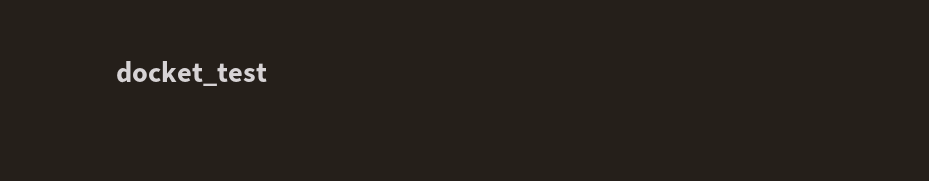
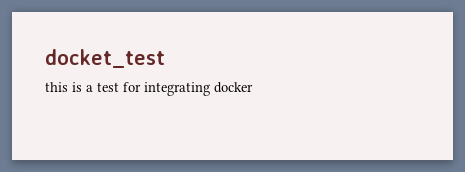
+ this is a test for integrating docker

